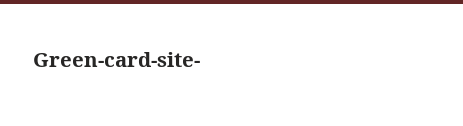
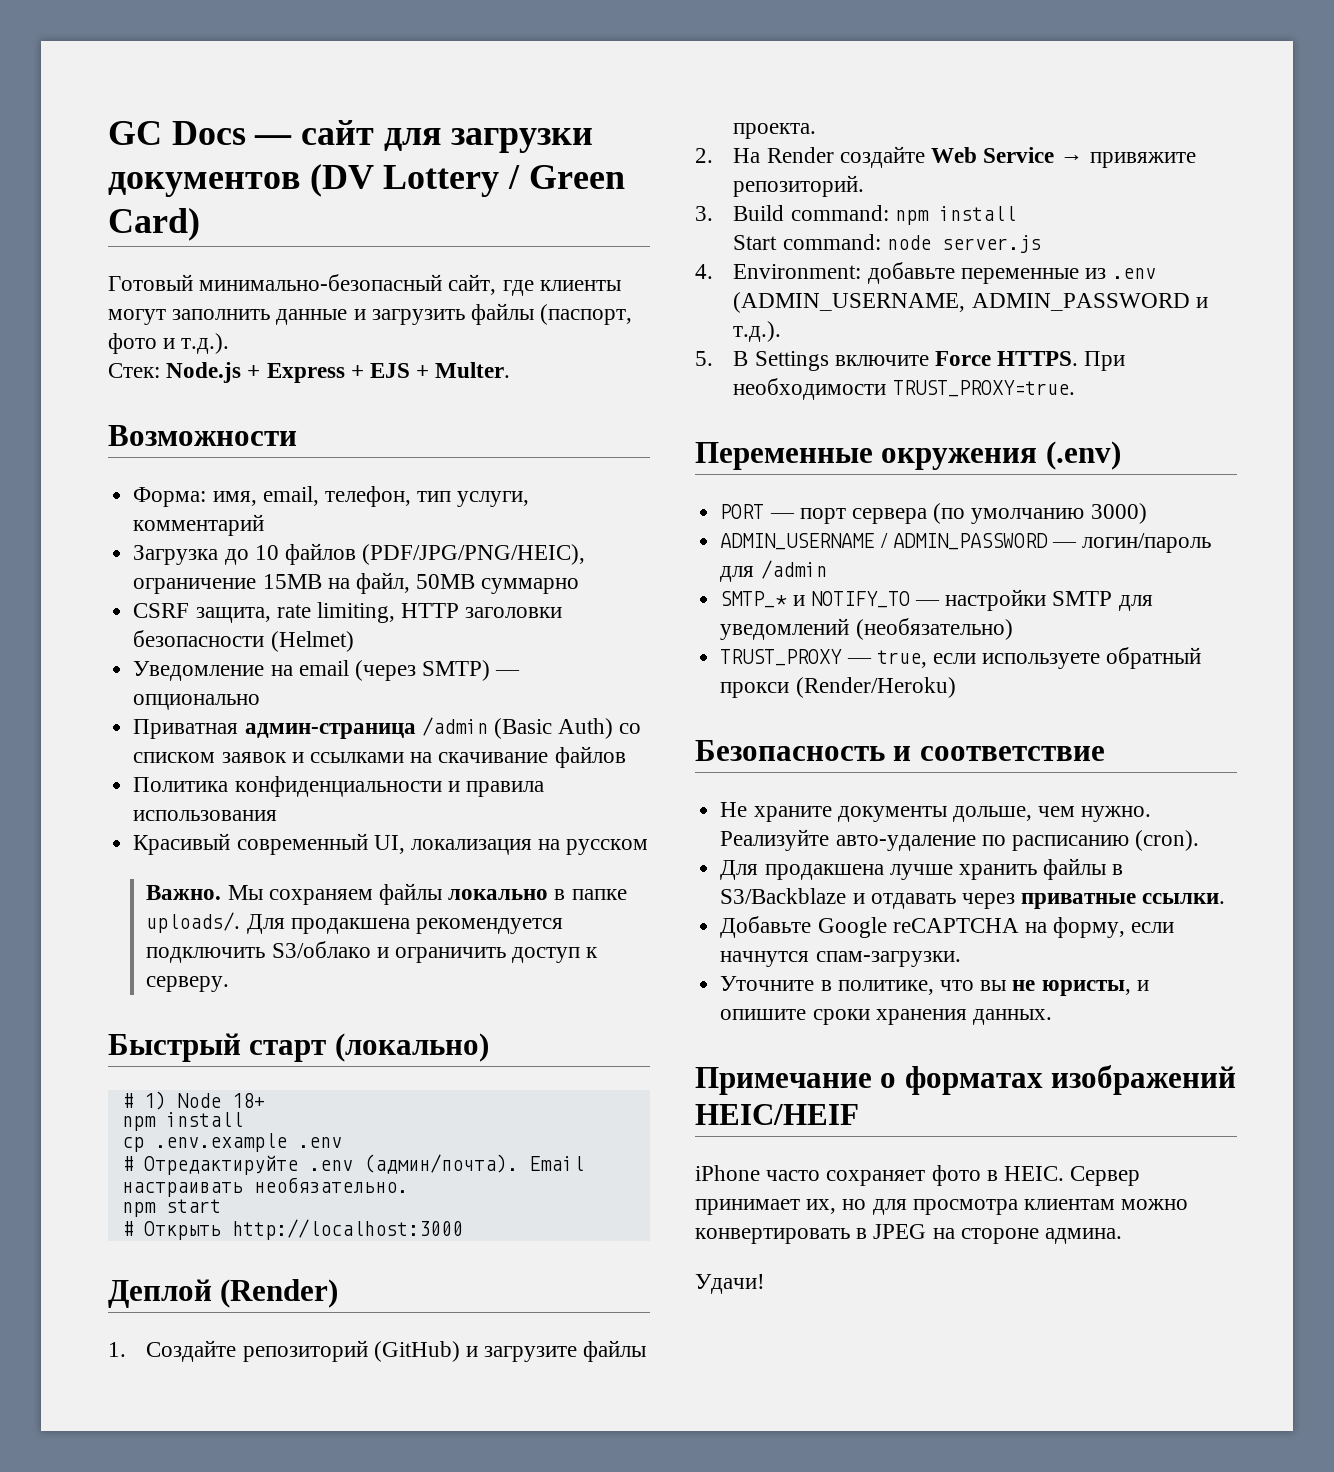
- Green-card-site-
+ GC Docs — сайт для загрузки документов (DV Lottery / Green Card)
+ Готовый минимально-безопасный сайт, где клиенты могут заполнить данные и загрузить файлы (паспорт, фото и т.д.).
+ Стек: Node.js + Express + EJS + Multer.
+ Возможности
+ Форма: имя, email, телефон, тип услуги, комментарий
+ Загрузка до 10 файлов (PDF/JPG/PNG/HEIC), ограничение 15MB на файл, 50MB суммарно
+ CSRF защита, rate limiting, HTTP заголовки безопасности (Helmet)
+ Уведомление на email (через SMTP) — опционально
+ Приватная админ-страница /admin (Basic Auth) со списком заявок и ссылками на скачивание файлов
+ Политика конфиденциальности и правила использования
+ Красивый современный UI, локализация на русском
+ Важно. Мы сохраняем файлы локально в папке uploads/. Для продакшена рекомендуется подключить S3/облако и ограничить доступ к серверу.
+ Быстрый старт (локально)
+ # 1) Node 18+
+ npm install
+ cp .env.example .env
+ # Отредактируйте .env (админ/почта). Email настраивать необязательно.
+ npm start
+ # Открыть http://localhost:3000
+ Деплой (Render)
+ 1. Создайте репозиторий (GitHub) и загрузите файлы проекта.
+ 2. На Render создайте Web Service → привяжите репозиторий.
+ 3. Build command: npm install
+ Start command: node server.js
+ 4. Environment: добавьте переменные из .env (ADMIN_USERNAME, ADMIN_PASSWORD и т.д.).
+ 5. В Settings включите Force HTTPS. При необходимости TRUST_PROXY=true.
+ Переменные окружения (.env)
+ PORT — порт сервера (по умолчанию 3000)
+ ADMIN_USERNAME / ADMIN_PASSWORD — логин/пароль для /admin
+ SMTP_* и NOTIFY_TO — настройки SMTP для уведомлений (необязательно)
+ TRUST_PROXY — true, если используете обратный прокси (Render/Heroku)
+ Безопасность и соответствие
+ Не храните документы дольше, чем нужно. Реализуйте авто-удаление по расписанию (cron).
+ Для продакшена лучше хранить файлы в S3/Backblaze и отдавать через приватные ссылки.
+ Добавьте Google reCAPTCHA на форму, если начнутся спам-загрузки.
+ Уточните в политике, что вы не юристы, и опишите сроки хранения данных.
+ Примечание о форматах изображений HEIC/HEIF
+ iPhone часто сохраняет фото в HEIC. Сервер принимает их, но для просмотра клиентам можно конвертировать в JPEG на стороне админа.
+ Удачи!

